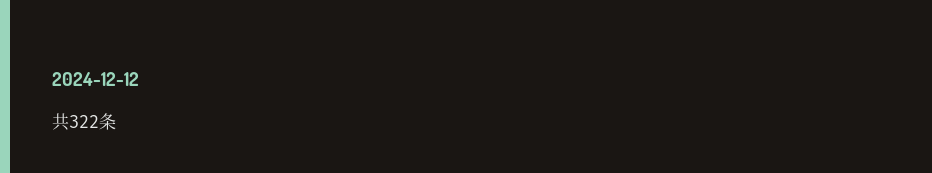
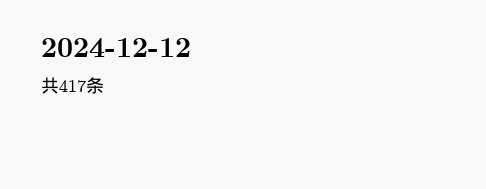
- 共322条
+ 共417条

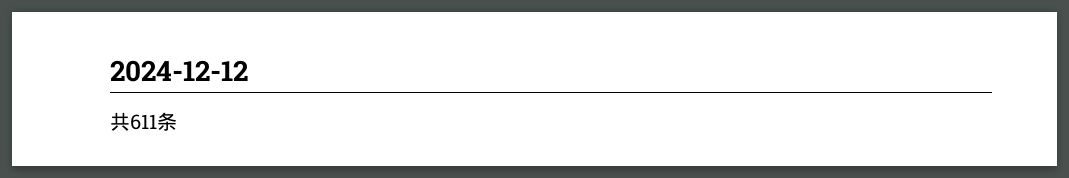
- 共417条
+ 共611条

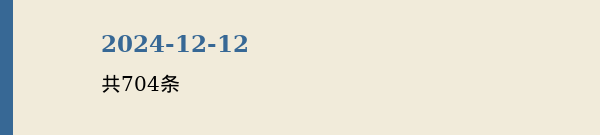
- 共611条
+ 共704条

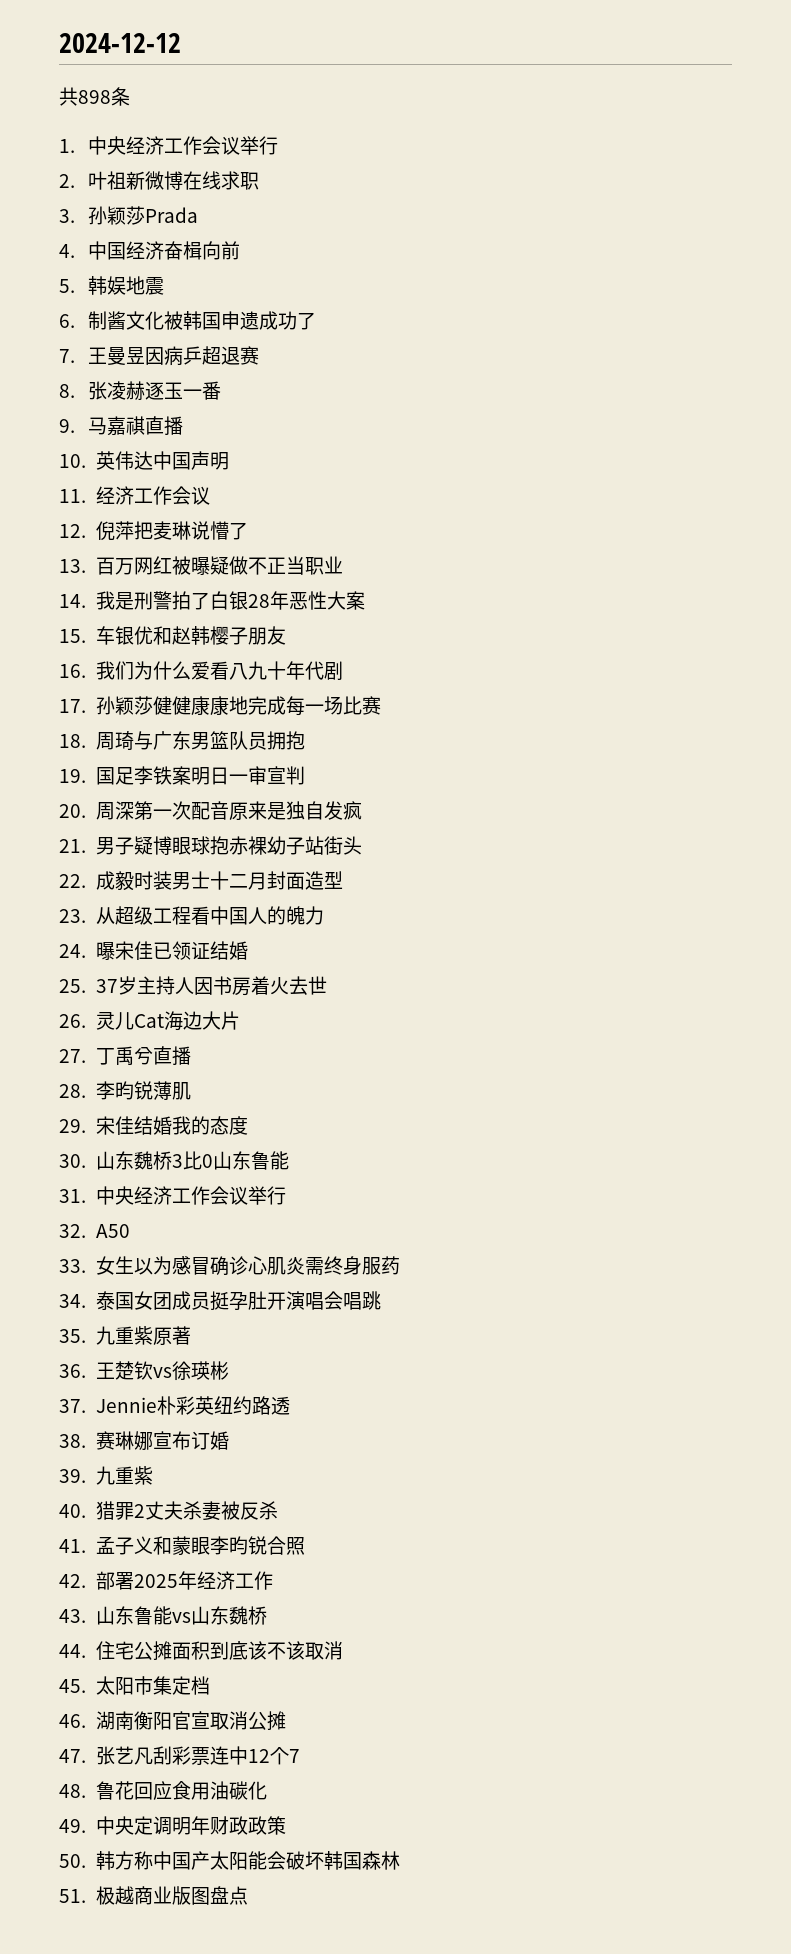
- 共704条
+ 共898条
+ 1.中央经济工作会议举行
+ 2.叶祖新微博在线求职
+ 3.孙颖莎Prada
+ 4.中国经济奋楫向前
+ 5.韩娱地震
+ 6.制酱文化被韩国申遗成功了
+ 7.王曼昱因病乒超退赛
+ 8.张凌赫逐玉一番
+ 9.马嘉祺直播
+ 10.英伟达中国声明
+ 11.经济工作会议
+ 12.倪萍把麦琳说懵了
+ 13.百万网红被曝疑做不正当职业
+ 14.我是刑警拍了白银28年恶性大案
+ 15.车银优和赵韩樱子朋友
+ 16.我们为什么爱看八九十年代剧
+ 17.孙颖莎健健康康地完成每一场比赛
+ 18.周琦与广东男篮队员拥抱
+ 19.国足李铁案明日一审宣判
+ 20.周深第一次配音原来是独自发疯
+ 21.男子疑博眼球抱赤裸幼子站街头
+ 22.成毅时装男士十二月封面造型
+ 23.从超级工程看中国人的魄力
+ 24.曝宋佳已领证结婚
+ 25. 37岁主持人因书房着火去世
+ 26.灵儿Cat海边大片
+ 27.丁禹兮直播
+ 28.李昀锐薄肌
+ 29.宋佳结婚我的态度
+ 30.山东魏桥3比0山东鲁能
+ 31.中央经济工作会议举行
+ 32. A50
+ 33.女生以为感冒确诊心肌炎需终身服药
+ 34.泰国女团成员挺孕肚开演唱会唱跳
+ 35.九重紫原著
+ 36.王楚钦vs徐瑛彬
+ 37. Jennie朴彩英纽约路透
+ 38.赛琳娜宣布订婚
+ 39.九重紫
+ 40.猎罪2丈夫杀妻被反杀
+ 41.孟子义和蒙眼李昀锐合照
+ 42.部署2025年经济工作
+ 43.山东鲁能vs山东魏桥
+ 44.住宅公摊面积到底该不该取消
+ 45.太阳市集定档
+ 46.湖南衡阳官宣取消公摊
+ 47.张艺凡刮彩票连中12个7
+ 48.鲁花回应食用油碳化
+ 49.中央定调明年财政政策
+ 50.韩方称中国产太阳能会破坏韩国森林
+ 51.极越商业版图盘点

